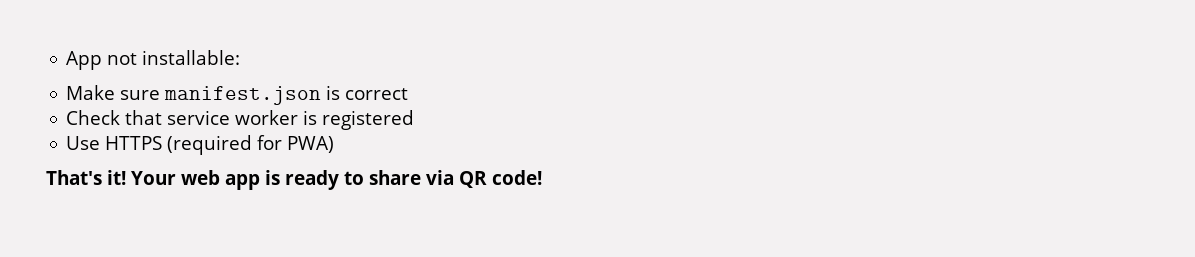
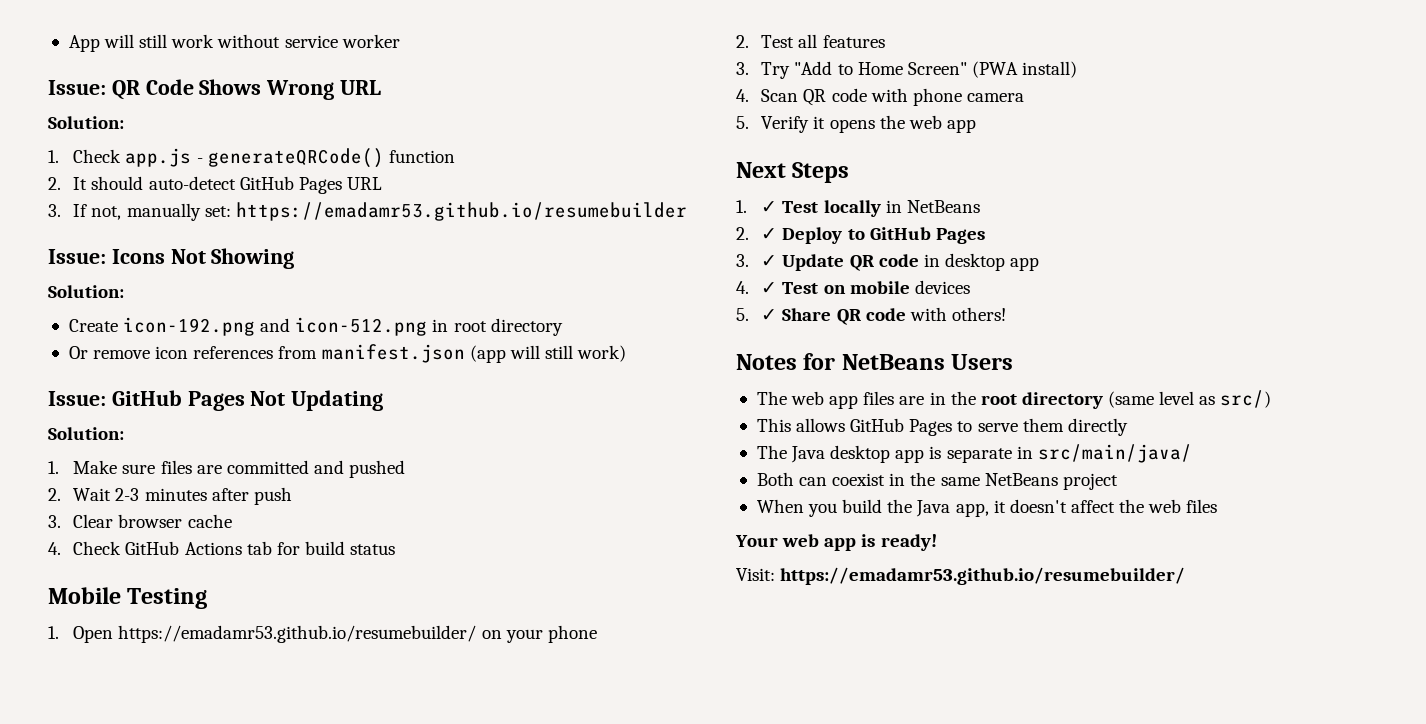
- App not installable:
- Make sure manifest.json is correct
- Check that service worker is registered
- Use HTTPS (required for PWA)
- That's it! Your web app is ready to share via QR code!
+ App will still work without service worker
+ Issue: QR Code Shows Wrong URL
+ Solution:
+ 1. Check app.js - generateQRCode() function
+ 2. It should auto-detect GitHub Pages URL
+ 3. If not, manually set: https://emadamr53.github.io/resumebuilder
+ Issue: Icons Not Showing
+ Solution:
+ Create icon-192.png and icon-512.png in root directory
+ Or remove icon references from manifest.json (app will still work)
+ Issue: GitHub Pages Not Updating
+ Solution:
+ 1. Make sure files are committed and pushed
+ 2. Wait 2-3 minutes after push
+ 3. Clear browser cache
+ 4. Check GitHub Actions tab for build status
+ Mobile Testing
+ 1. Open https://emadamr53.github.io/resumebuilder/ on your phone
+ 2. Test all features
+ 3. Try "Add to Home Screen" (PWA install)
+ 4. Scan QR code with phone camera
+ 5. Verify it opens the web app
+ Next Steps
+ 1. ✓ Test locally in NetBeans
+ 2. ✓ Deploy to GitHub Pages
+ 3. ✓ Update QR code in desktop app
+ 4. ✓ Test on mobile devices
+ 5. ✓ Share QR code with others!
+ Notes for NetBeans Users
+ The web app files are in the root directory (same level as src/)
+ This allows GitHub Pages to serve them directly
+ The Java desktop app is separate in src/main/java/
+ Both can coexist in the same NetBeans project
+ When you build the Java app, it doesn't affect the web files
+ Your web app is ready!
+ Visit: https://emadamr53.github.io/resumebuilder/

